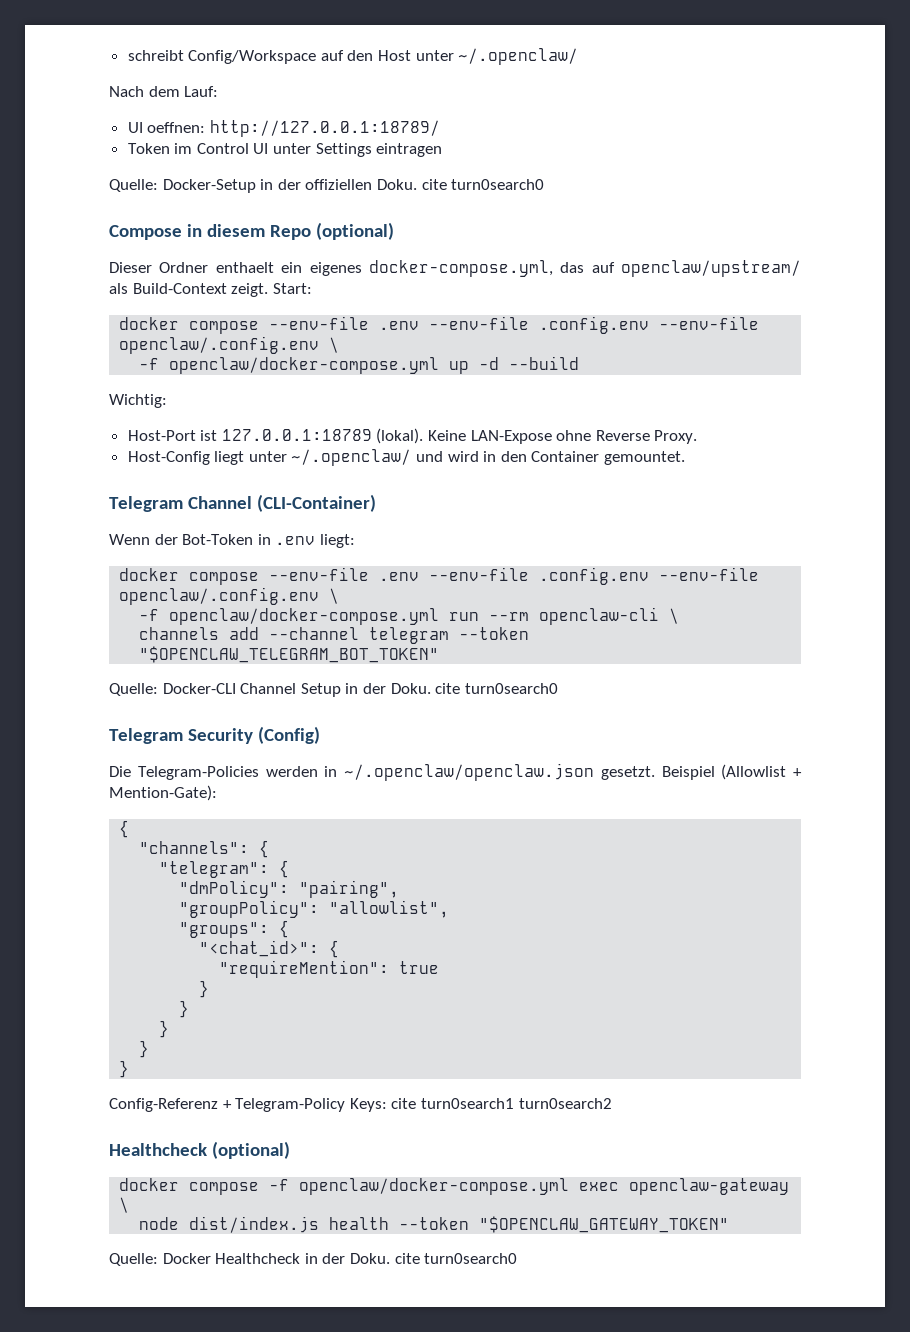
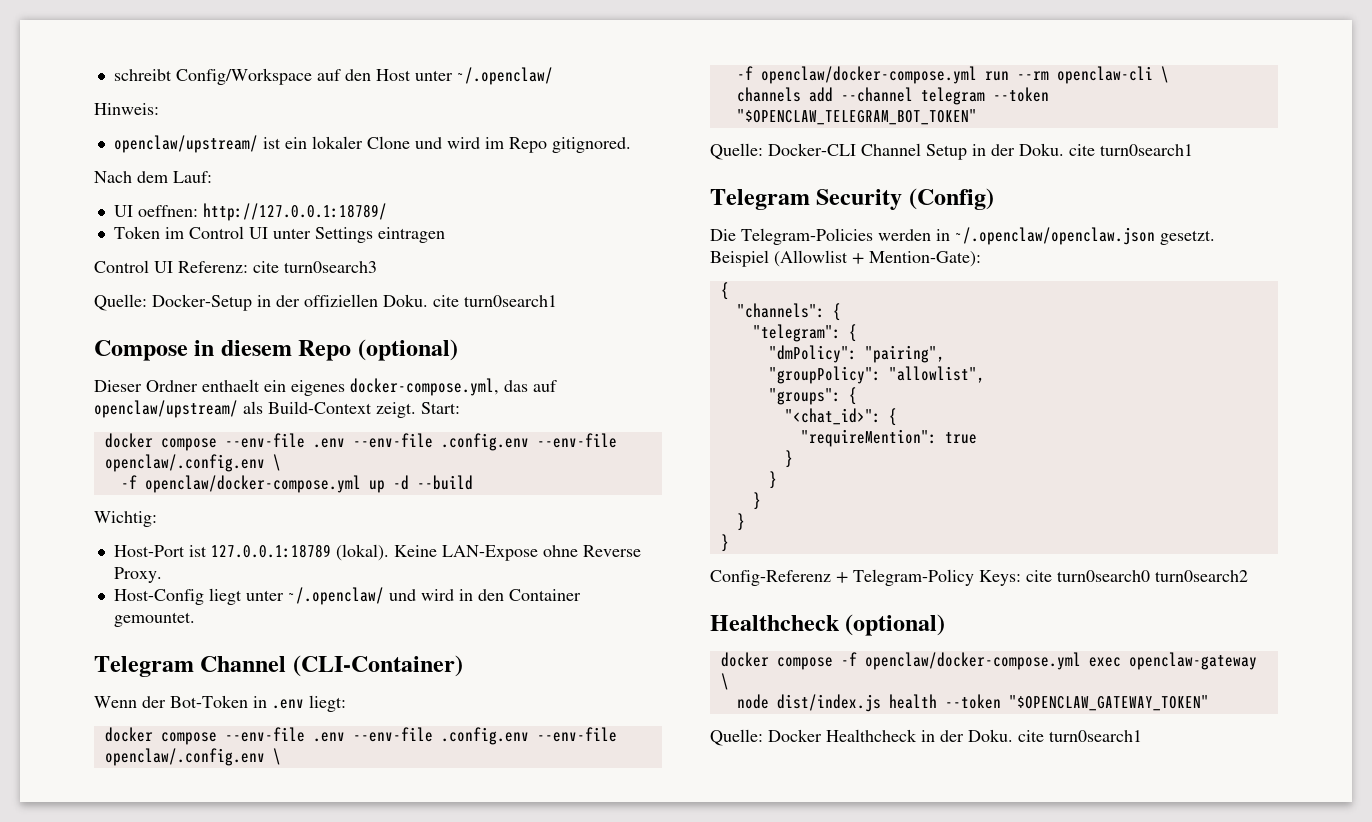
+ Hinweis:
+ openclaw/upstream/ ist ein lokaler Clone und wird im Repo gitignored.
+ Control UI Referenz: cite turn0search3
- Quelle: Docker-Setup in der offiziellen Doku. cite turn0search0
+ Quelle: Docker-Setup in der offiziellen Doku. cite turn0search1
- Quelle: Docker-CLI Channel Setup in der Doku. cite turn0search0
+ Quelle: Docker-CLI Channel Setup in der Doku. cite turn0search1
- Config-Referenz + Telegram-Policy Keys: cite turn0search1 turn0search2
+ Config-Referenz + Telegram-Policy Keys: cite turn0search0 turn0search2
- Quelle: Docker Healthcheck in der Doku. cite turn0search0
+ Quelle: Docker Healthcheck in der Doku. cite turn0search1

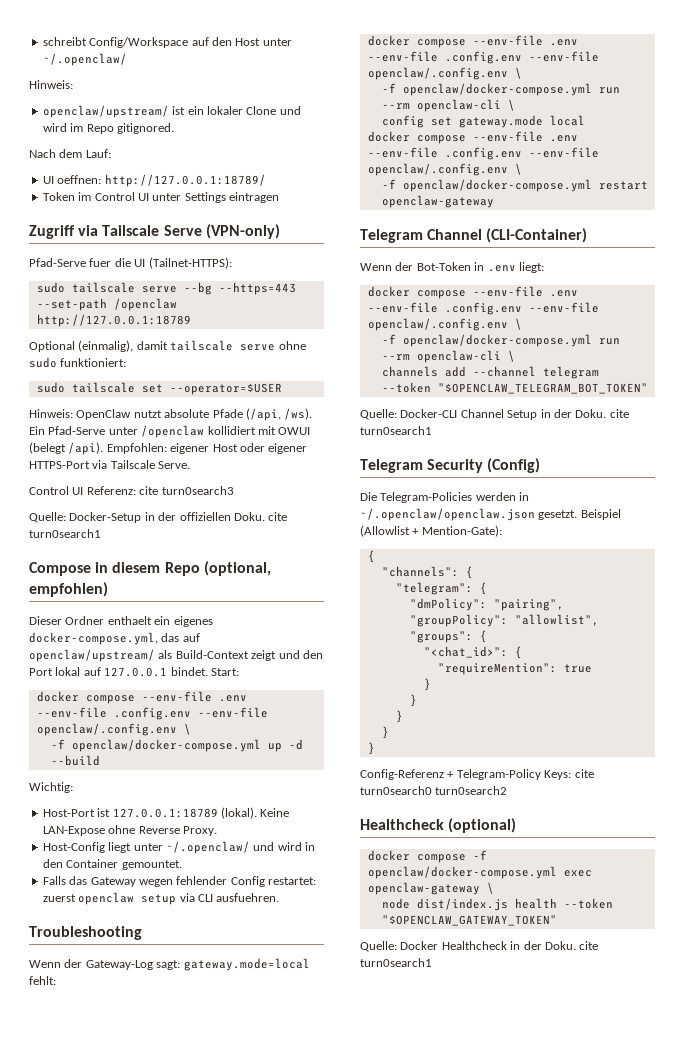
+ Zugriff via Tailscale Serve (VPN-only)
+ Pfad-Serve fuer die UI (Tailnet-HTTPS):
+ sudo tailscale serve --bg --https=443 --set-path /openclaw http://127.0.0.1:18789
+ Optional (einmalig), damit tailscale serve ohne sudo funktioniert:
+ sudo tailscale set --operator=$USER
+ Hinweis: OpenClaw nutzt absolute Pfade (/api, /ws). Ein Pfad-Serve unter /openclaw kollidiert mit OWUI (belegt /api). Empfohlen: eigener Host oder eigener HTTPS-Port via Tailscale Serve.
- Compose in diesem Repo (optional)
+ Compose in diesem Repo (optional, empfohlen)
- Dieser Ordner enthaelt ein eigenes docker-compose.yml, das auf openclaw/upstream/ als Build-Context zeigt.
+ Dieser Ordner enthaelt ein eigenes docker-compose.yml, das auf openclaw/upstream/ als Build-Context zeigt und den Port lokal auf 127.0.0.1 bindet.
+ Falls das Gateway wegen fehlender Config restartet: zuerst openclaw setup via CLI ausfuehren.
+ Troubleshooting
+ Wenn der Gateway-Log sagt: gateway.mode=local fehlt:
+ docker compose --env-file .env --env-file .config.env --env-file openclaw/.config.env \
+ -f openclaw/docker-compose.yml run --rm openclaw-cli \
+ config set gateway.mode local
+ docker compose --env-file .env --env-file .config.env --env-file openclaw/.config.env \
+ -f openclaw/docker-compose.yml restart openclaw-gateway

